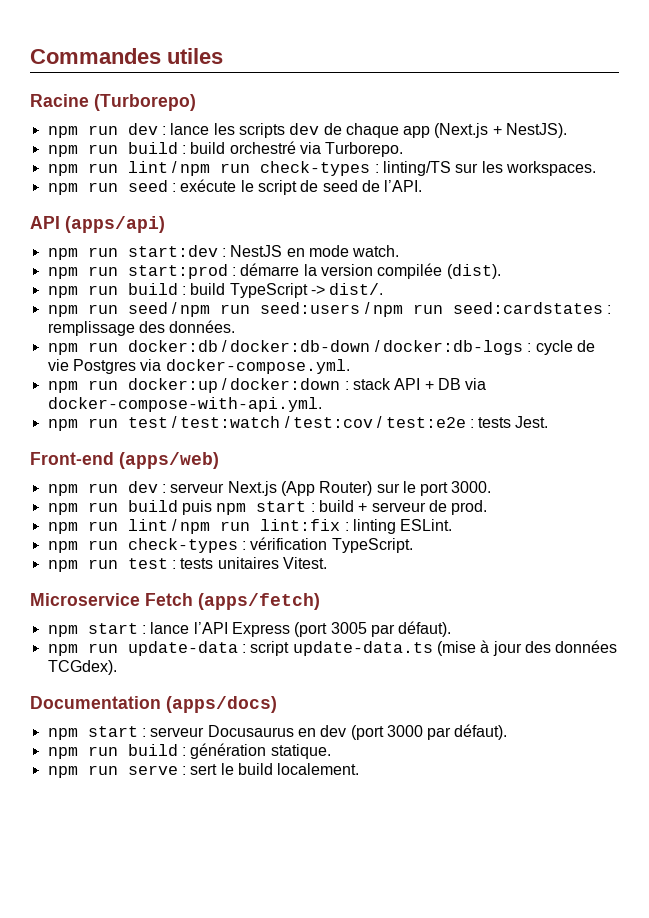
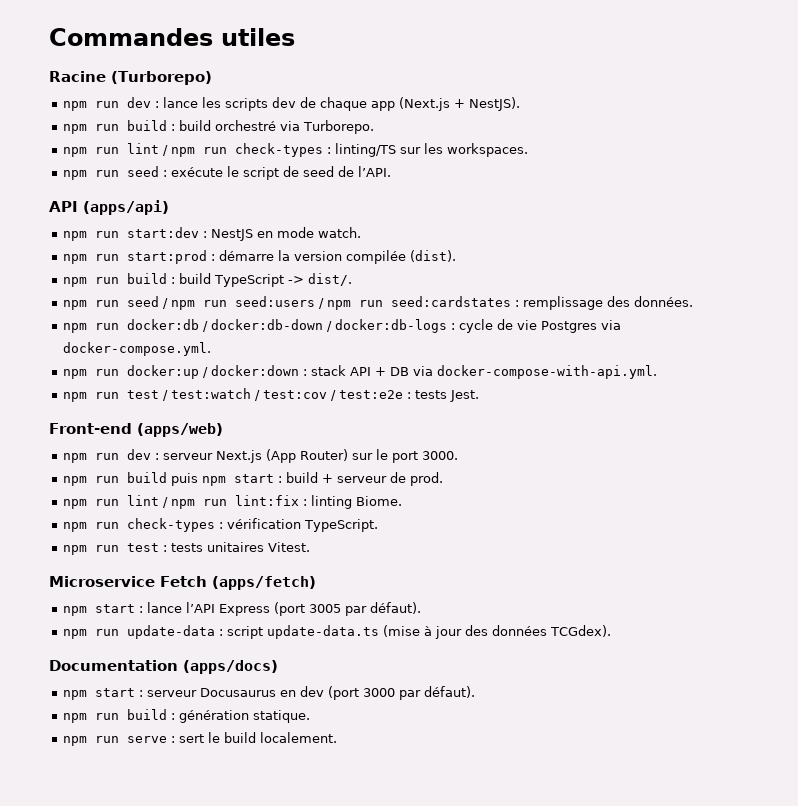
- npm run lint / npm run lint:fix : linting ESLint.
+ npm run lint / npm run lint:fix : linting Biome.

